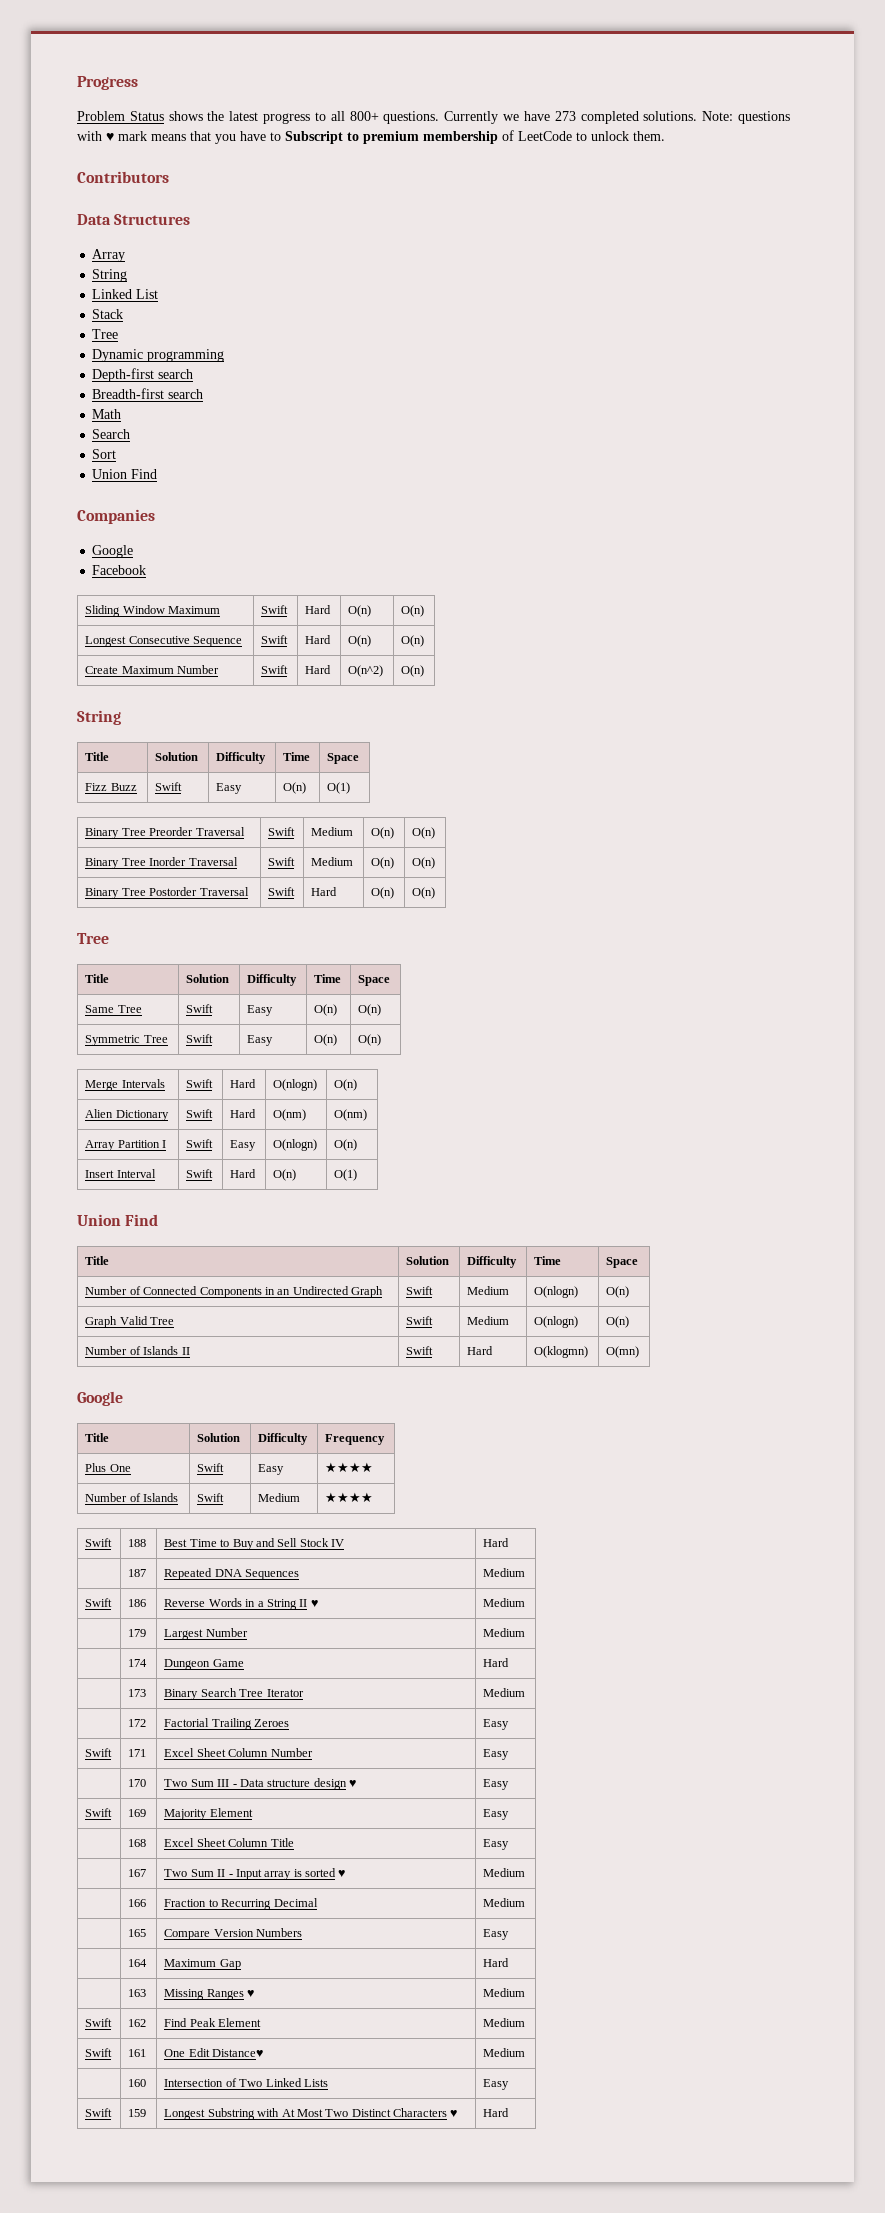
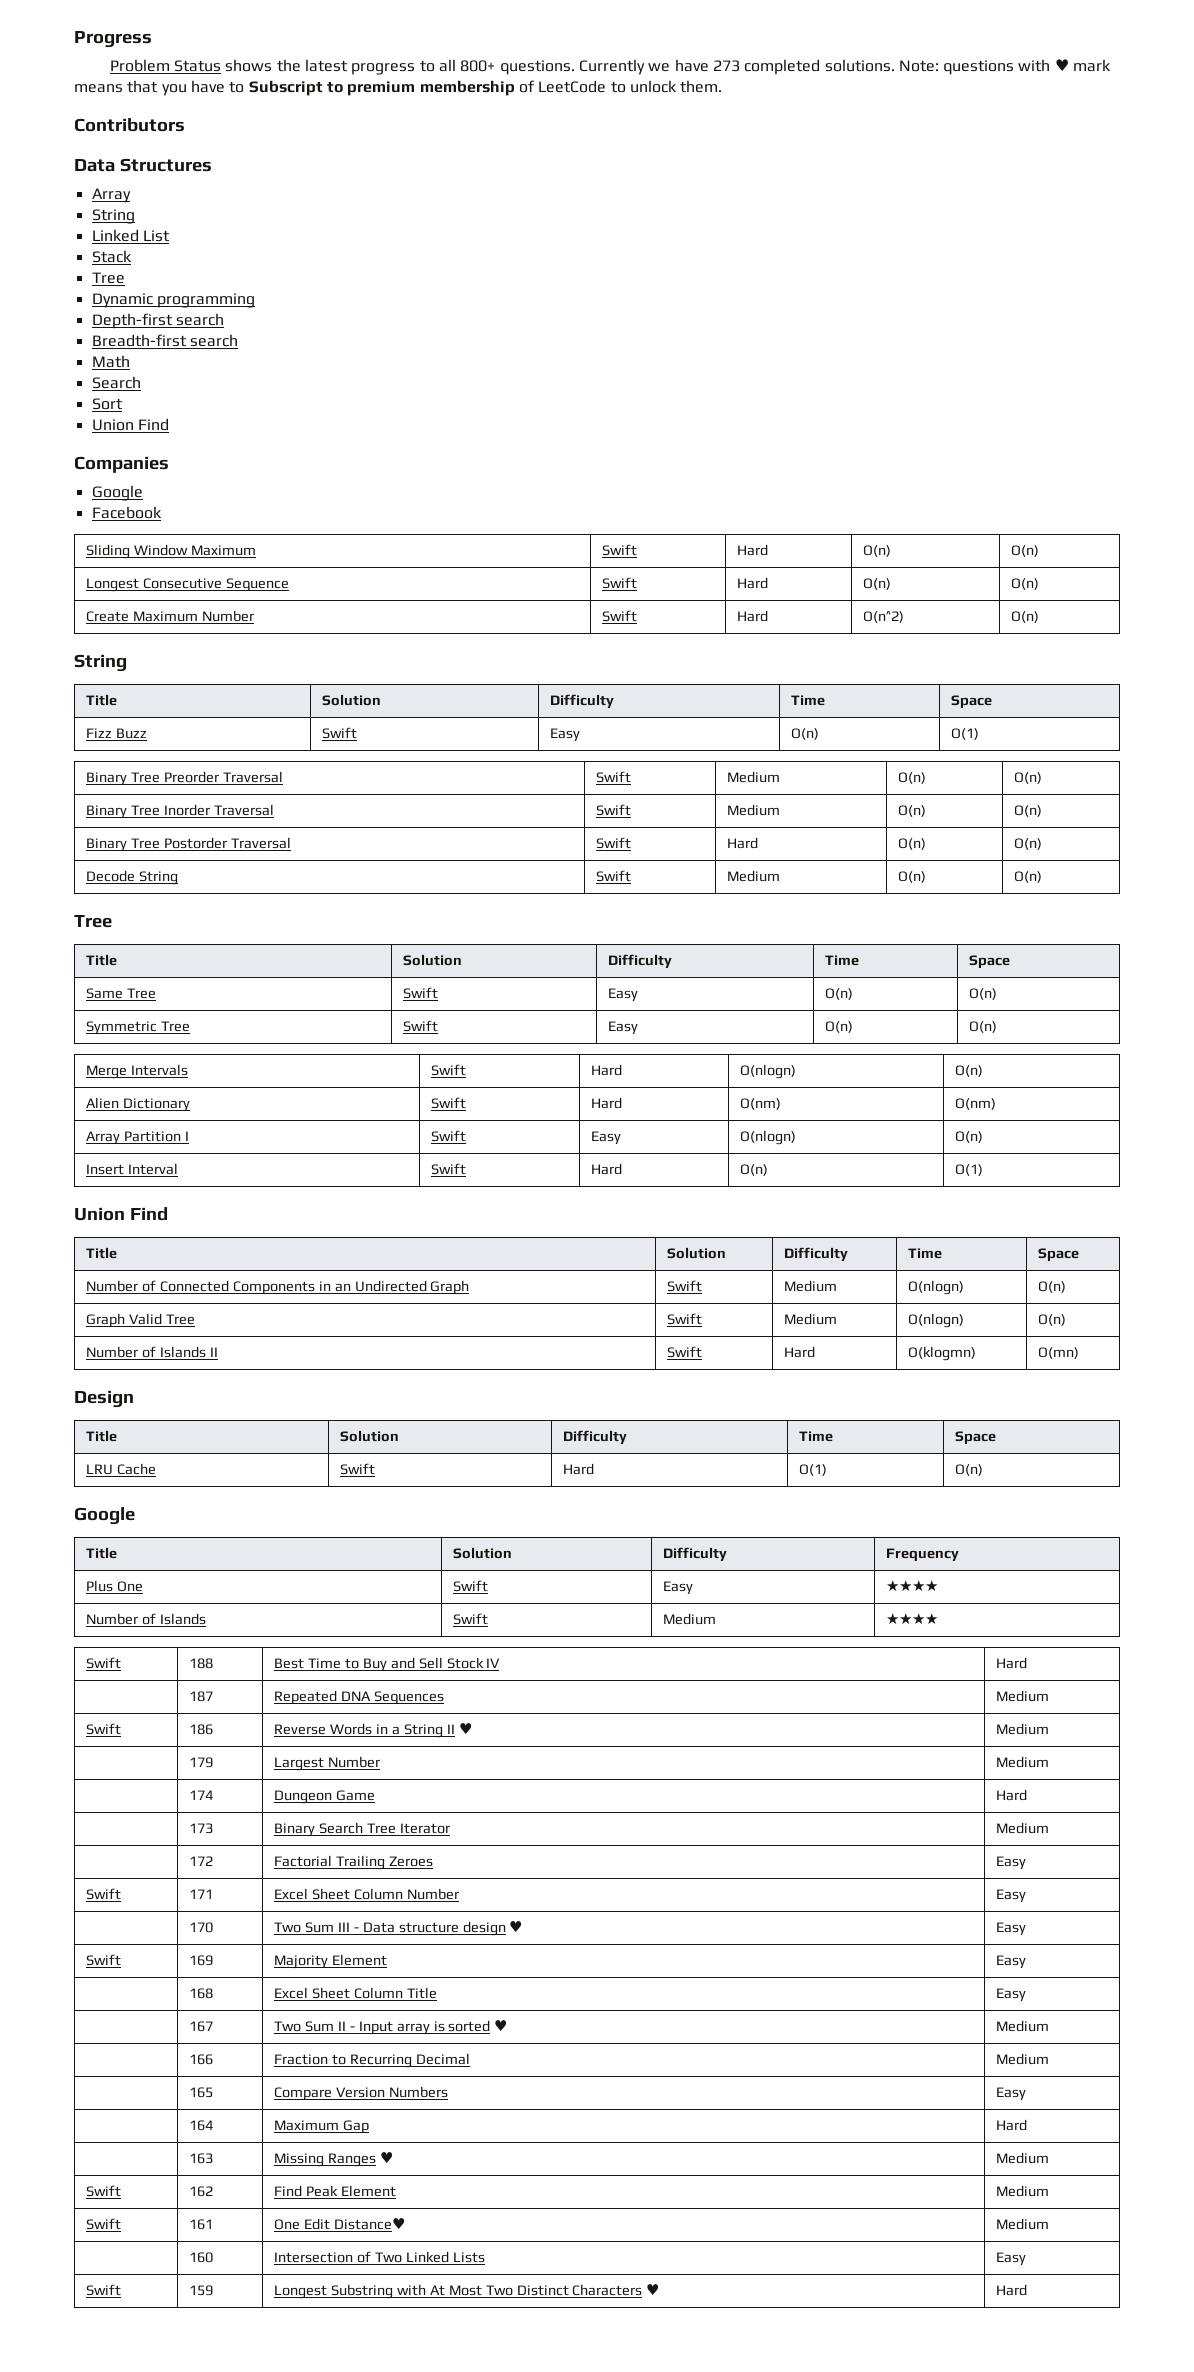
+ Decode String | Swift | Medium | O(n) | O(n)
+ Design
+ Title | Solution | Difficulty | Time | Space
+ LRU Cache | Swift | Hard | O(1) | O(n)

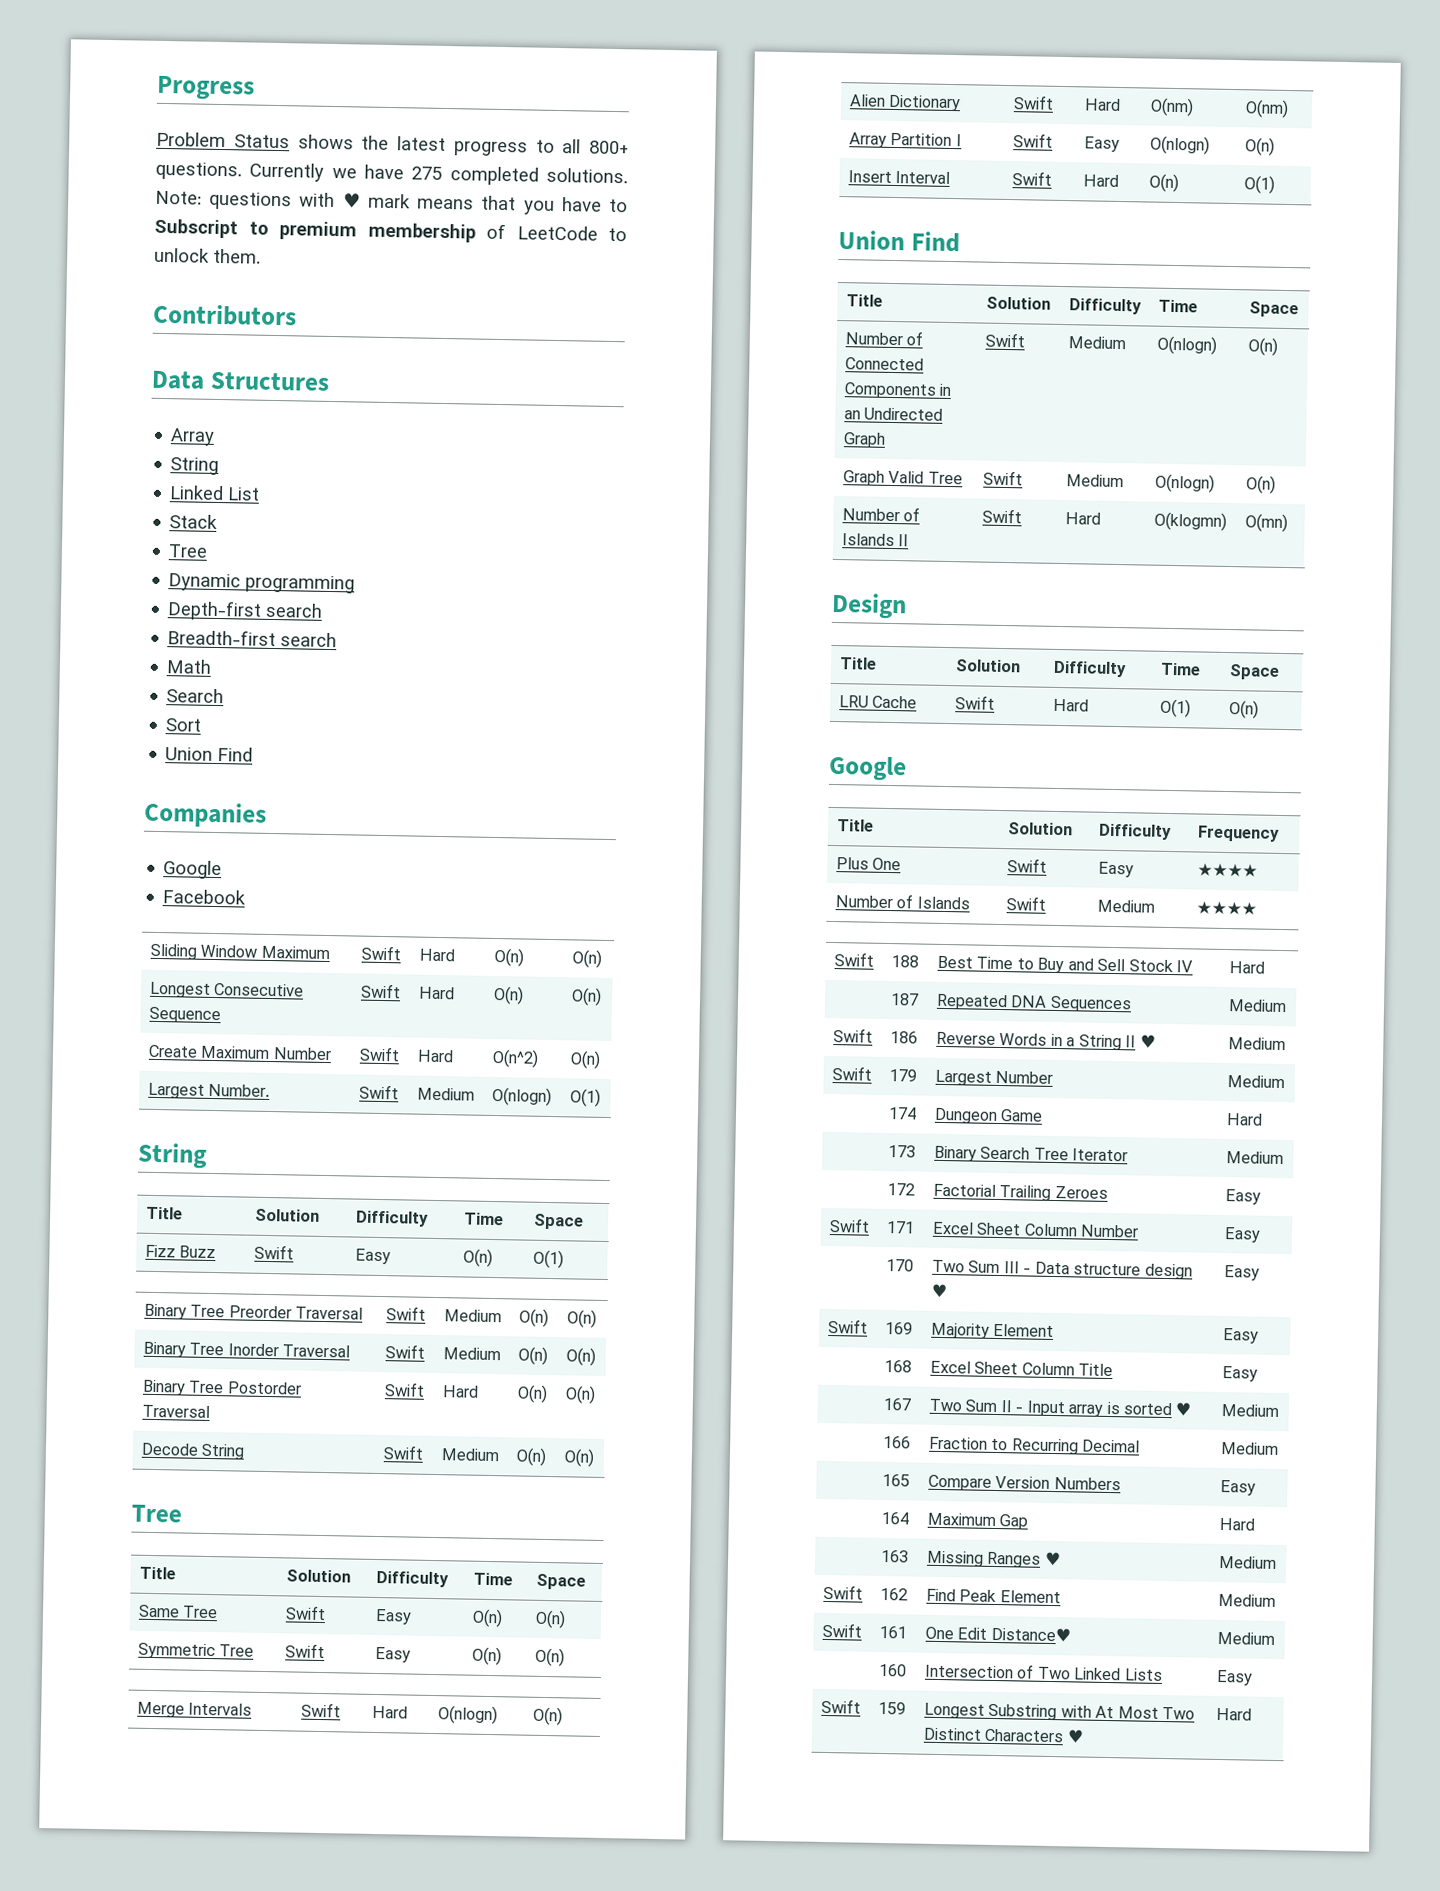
- Currently we have 273 completed solutions.
+ Currently we have 275 completed solutions.
+ Largest Number. | Swift | Medium | O(nlogn) | O(1)
- | 179 | Largest Number | Medium
+ Swift | 179 | Largest Number | Medium

